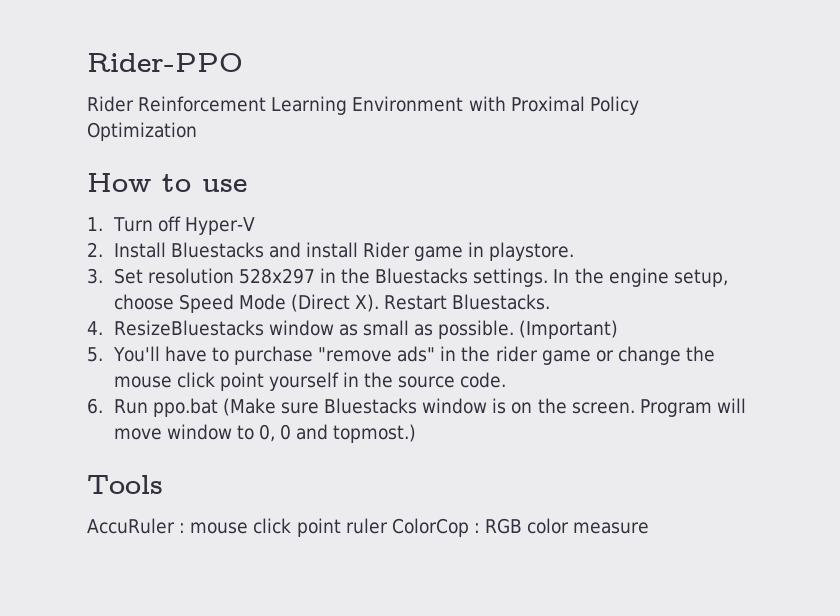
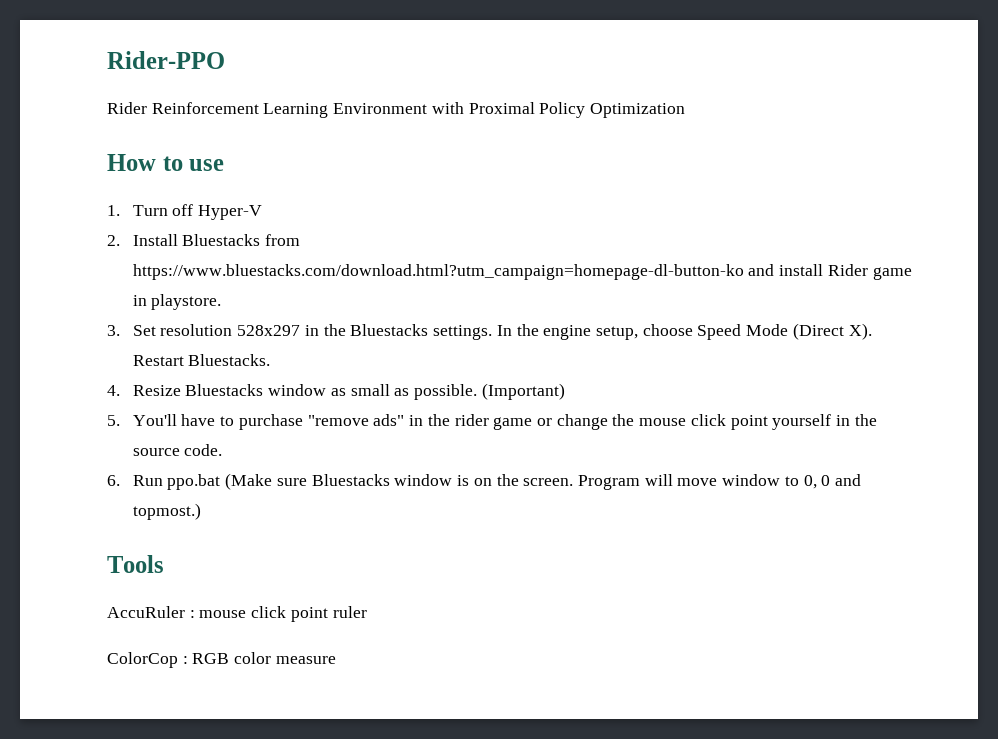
- 2. Install Bluestacks and install Rider game in playstore.
+ 2. Install Bluestacks from https://www.bluestacks.com/download.html?utm_campaign=homepage-dl-button-ko and install Rider game in playstore.
- 4. ResizeBluestacks window as small as possible.
+ 4. Resize Bluestacks window as small as possible.
- AccuRuler : mouse click point ruler ColorCop : RGB color measure
+ AccuRuler : mouse click point ruler
+ ColorCop : RGB color measure

